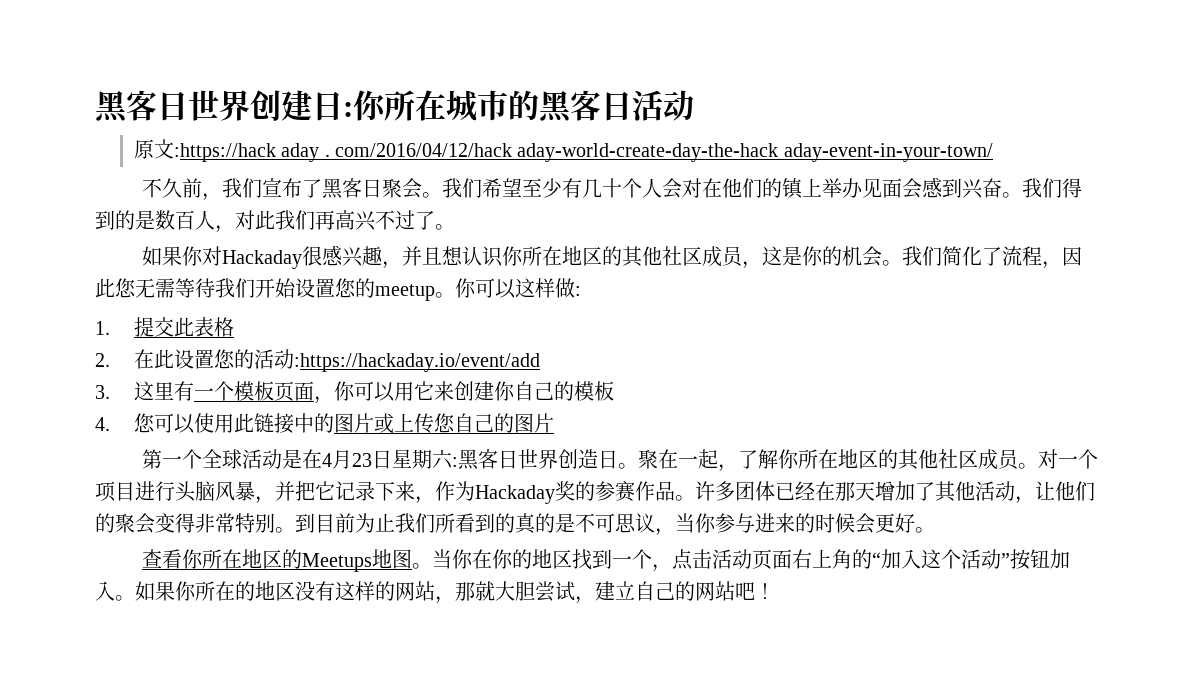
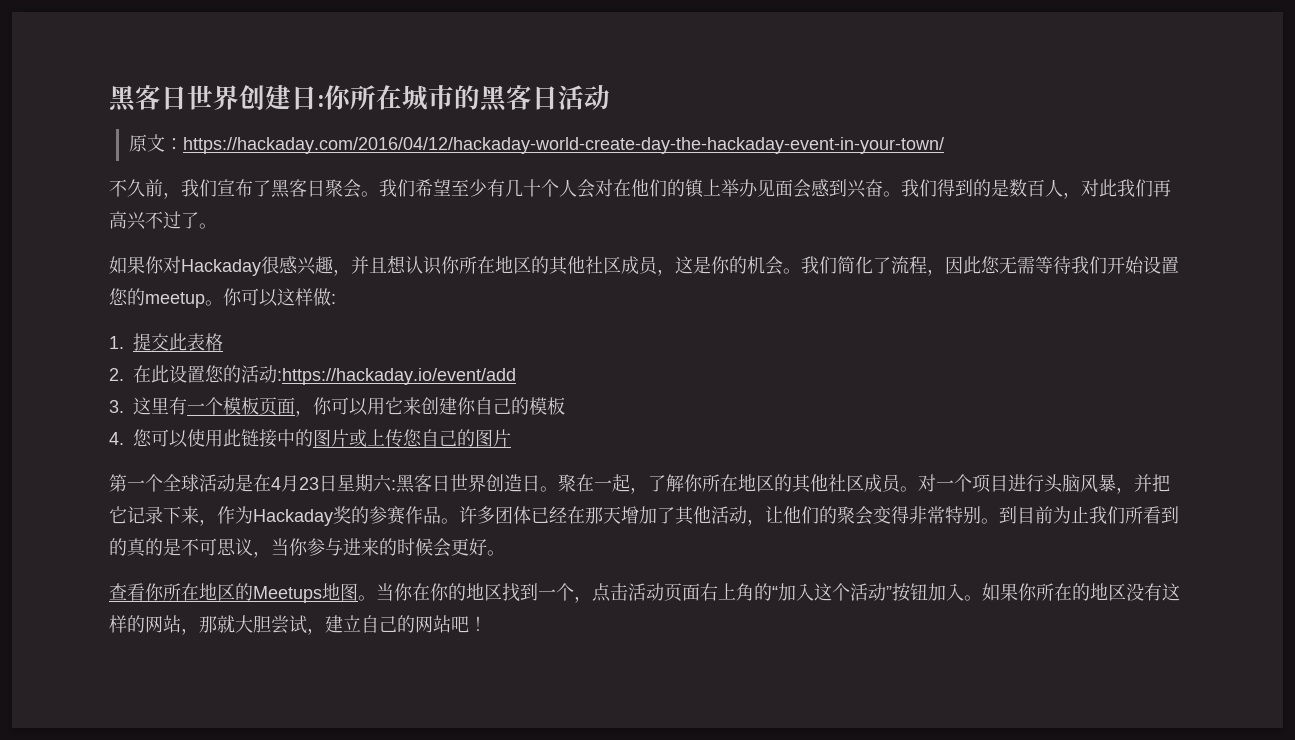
- 原文:https://hack aday . com/2016/04/12/hack aday-world-create-day-the-hack aday-event-in-your-town/
+ 原文：https://hackaday.com/2016/04/12/hackaday-world-create-day-the-hackaday-event-in-your-town/

